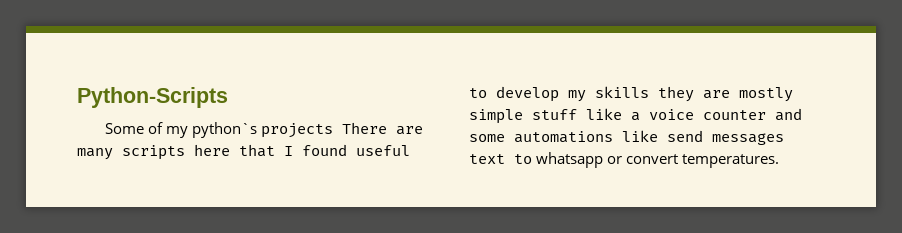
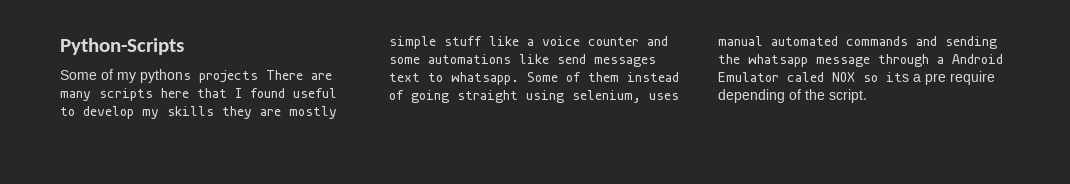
- Some of my python`s projects There are many scripts here that I found useful to develop my skills they are mostly simple stuff like a voice counter and some automations like send messages text to whatsapp or convert temperatures.
+ Some of my pythons projects There are many scripts here that I found useful to develop my skills they are mostly simple stuff like a voice counter and some automations like send messages text to whatsapp. Some of them instead of going straight using selenium, uses manual automated commands and sending the whatsapp message through a Android Emulator caled NOX so its a pre require depending of the script.

